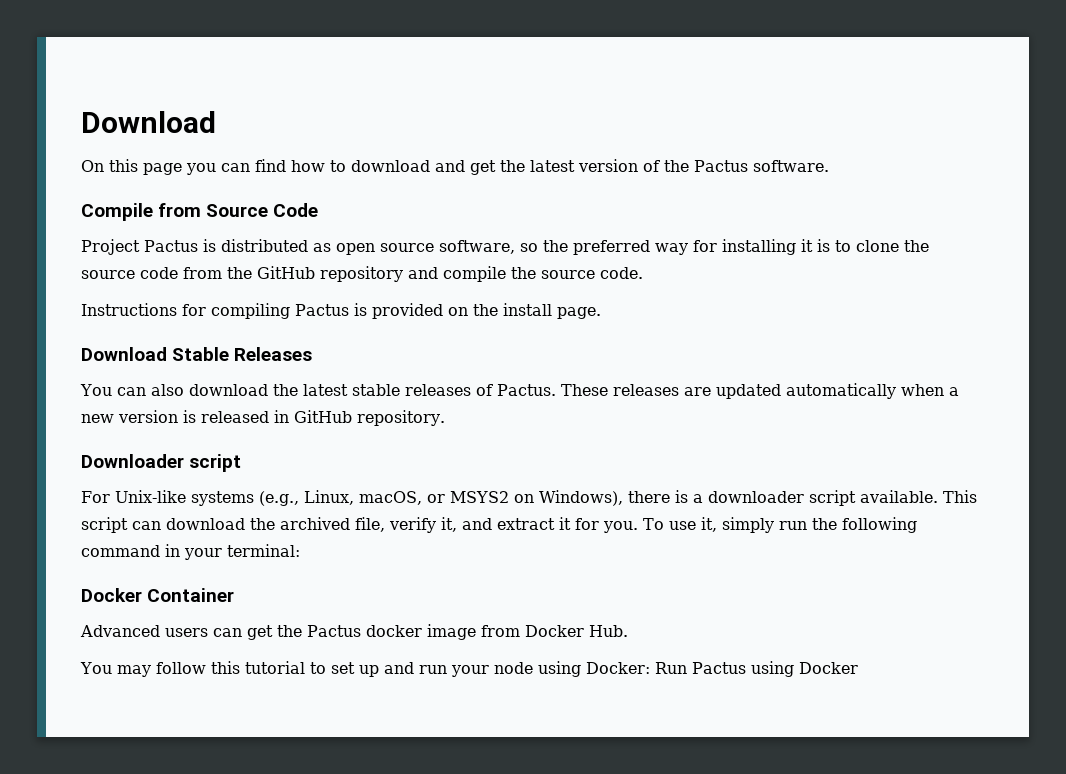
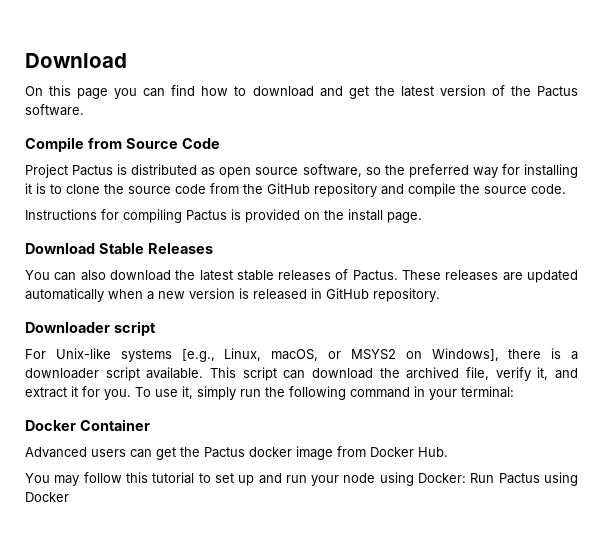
- For Unix-like systems (e.g., Linux, macOS, or MSYS2 on Windows), there is a downloader script available.
+ For Unix-like systems [e.g., Linux, macOS, or MSYS2 on Windows], there is a downloader script available.

